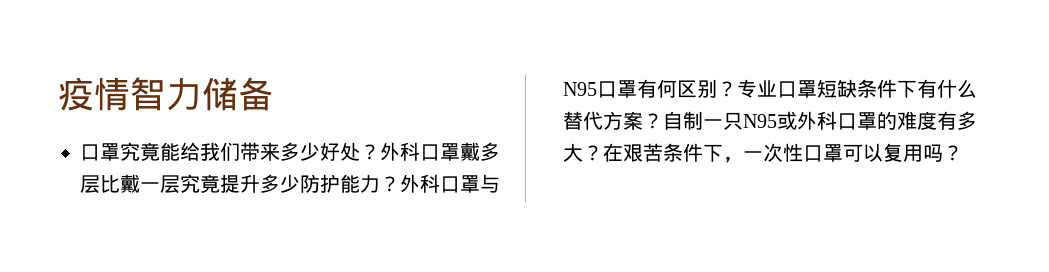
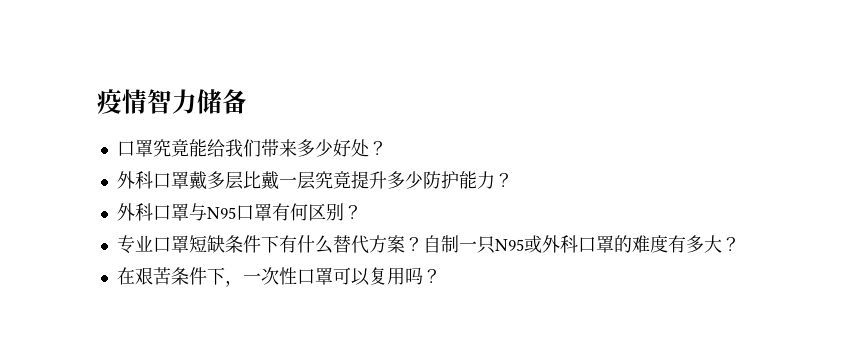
- 口罩究竟能给我们带来多少好处？外科口罩戴多层比戴一层究竟提升多少防护能力？外科口罩与N95口罩有何区别？专业口罩短缺条件下有什么替代方案？
+ 口罩究竟能给我们带来多少好处？
+ 外科口罩戴多层比戴一层究竟提升多少防护能力？
+ 外科口罩与N95口罩有何区别？
+ 专业口罩短缺条件下有什么替代方案？
- 自制一只N95或外科口罩的难度有多大？在艰苦条件下，一次性口罩可以复用吗？
+ 自制一只N95或外科口罩的难度有多大？
+ 在艰苦条件下，一次性口罩可以复用吗？

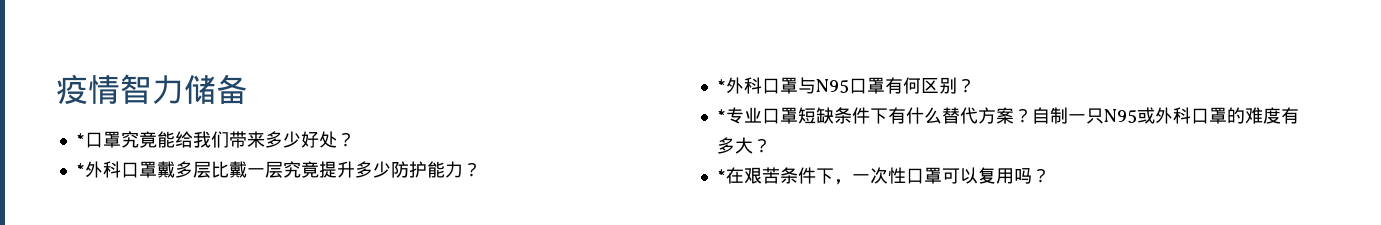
- 口罩究竟能给我们带来多少好处？
+ *口罩究竟能给我们带来多少好处？
- 外科口罩戴多层比戴一层究竟提升多少防护能力？
+ *外科口罩戴多层比戴一层究竟提升多少防护能力？
- 外科口罩与N95口罩有何区别？
+ *外科口罩与N95口罩有何区别？
- 专业口罩短缺条件下有什么替代方案？
+ *专业口罩短缺条件下有什么替代方案？
- 在艰苦条件下，一次性口罩可以复用吗？
+ *在艰苦条件下，一次性口罩可以复用吗？

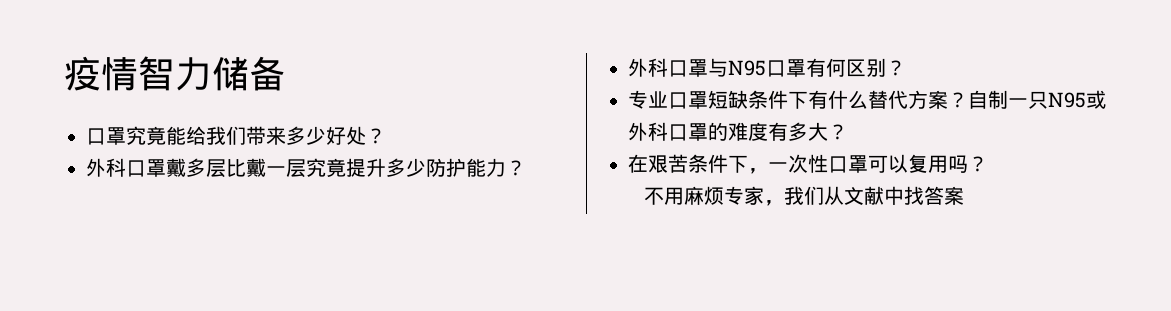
- *口罩究竟能给我们带来多少好处？
+ 口罩究竟能给我们带来多少好处？
- *外科口罩戴多层比戴一层究竟提升多少防护能力？
+ 外科口罩戴多层比戴一层究竟提升多少防护能力？
- *外科口罩与N95口罩有何区别？
+ 外科口罩与N95口罩有何区别？
- *专业口罩短缺条件下有什么替代方案？
+ 专业口罩短缺条件下有什么替代方案？
- *在艰苦条件下，一次性口罩可以复用吗？
+ 在艰苦条件下，一次性口罩可以复用吗？
+ 不用麻烦专家，我们从文献中找答案

